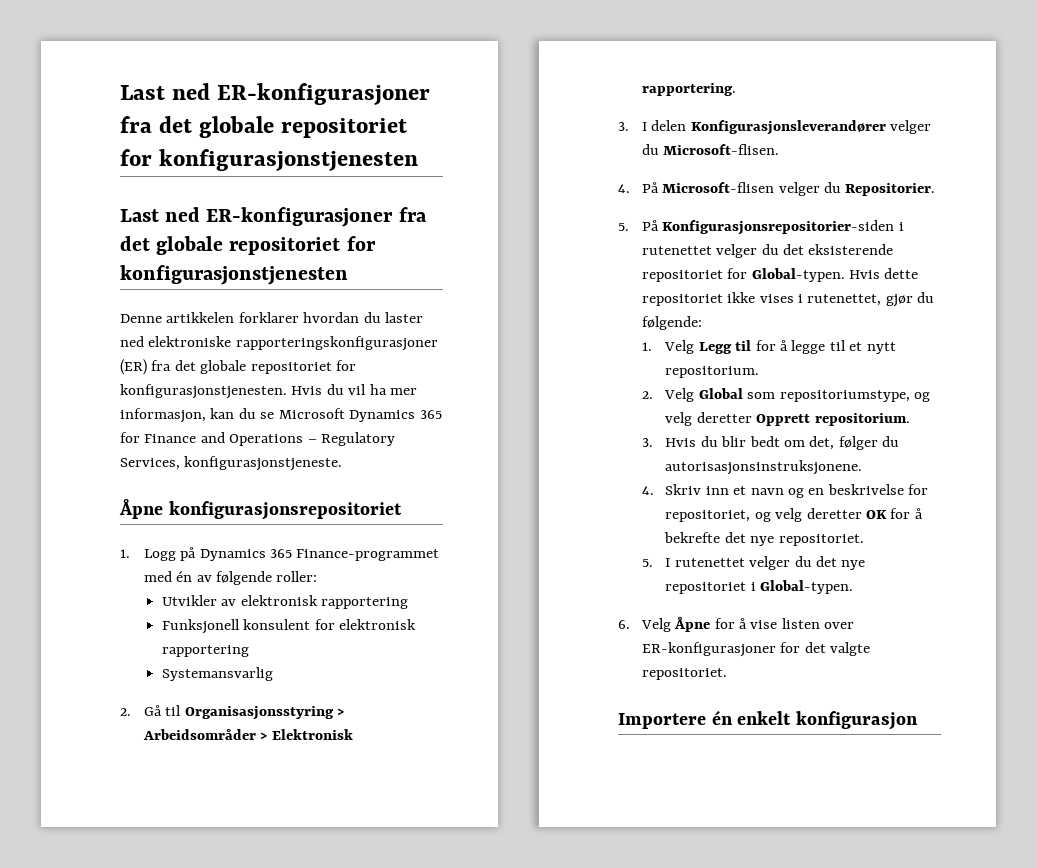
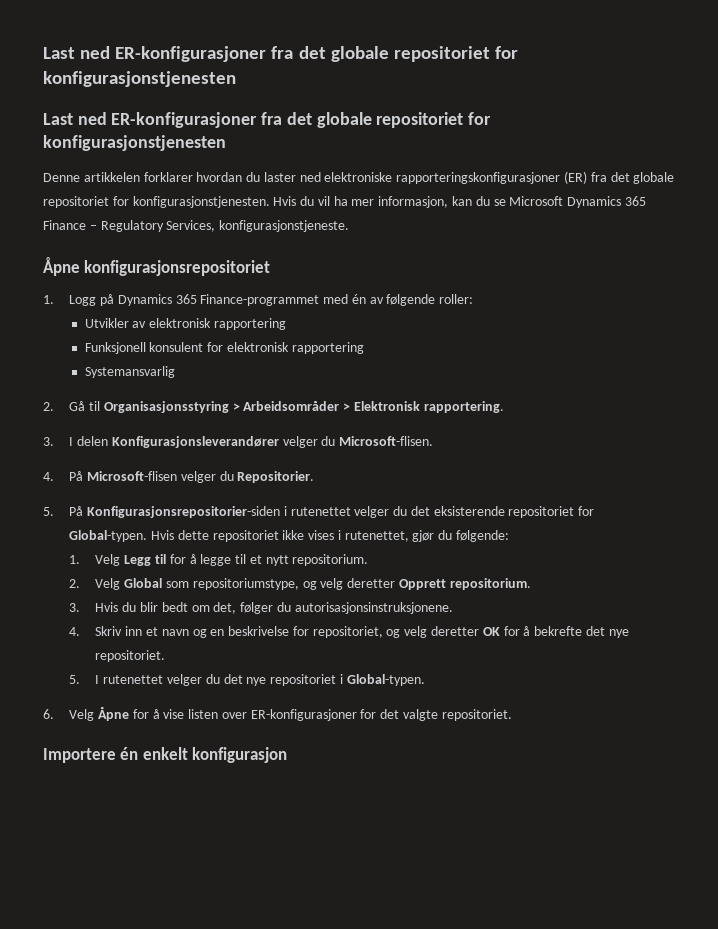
- Hvis du vil ha mer informasjon, kan du se Microsoft Dynamics 365 for Finance and Operations – Regulatory Services, konfigurasjonstjeneste.
+ Hvis du vil ha mer informasjon, kan du se Microsoft Dynamics 365 Finance – Regulatory Services, konfigurasjonstjeneste.

